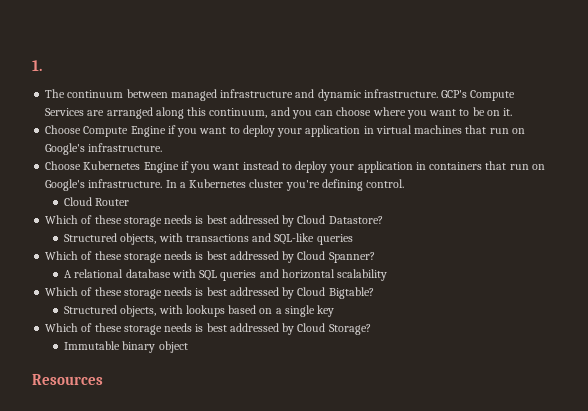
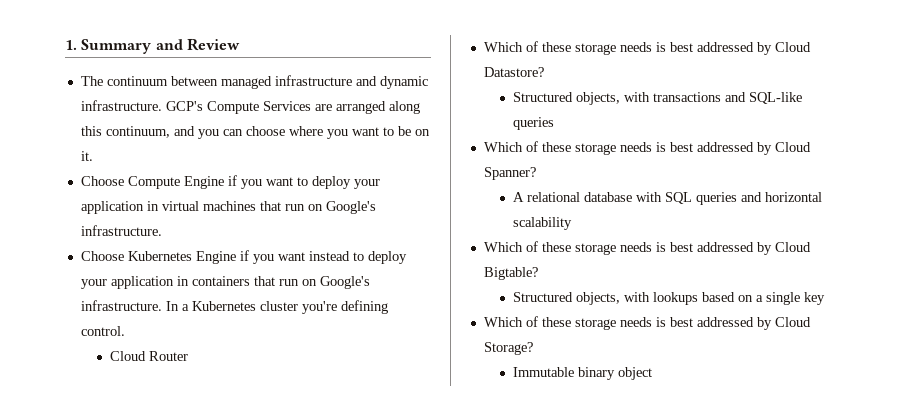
- 1.
+ 1. Summary and Review
- Resources

